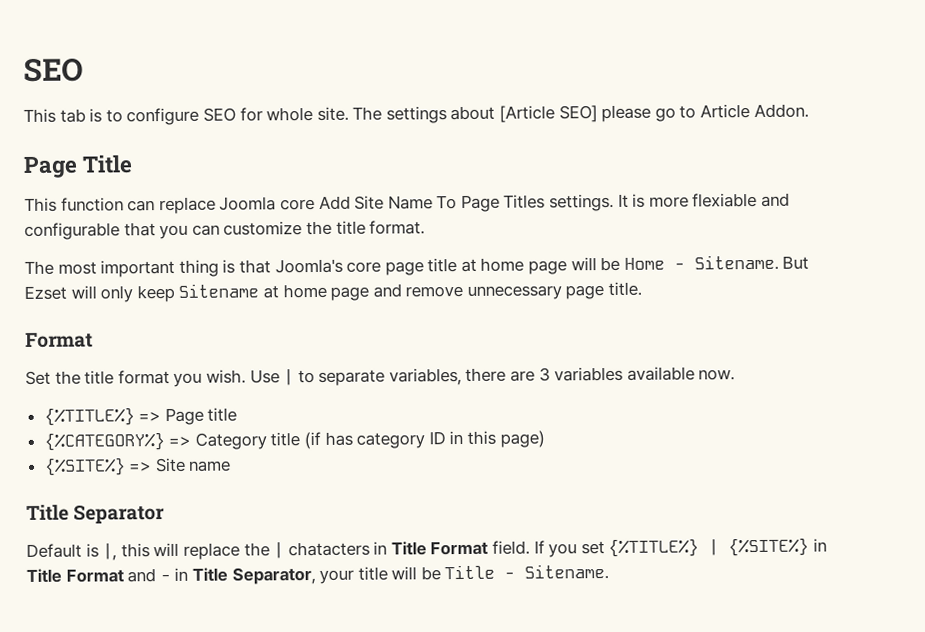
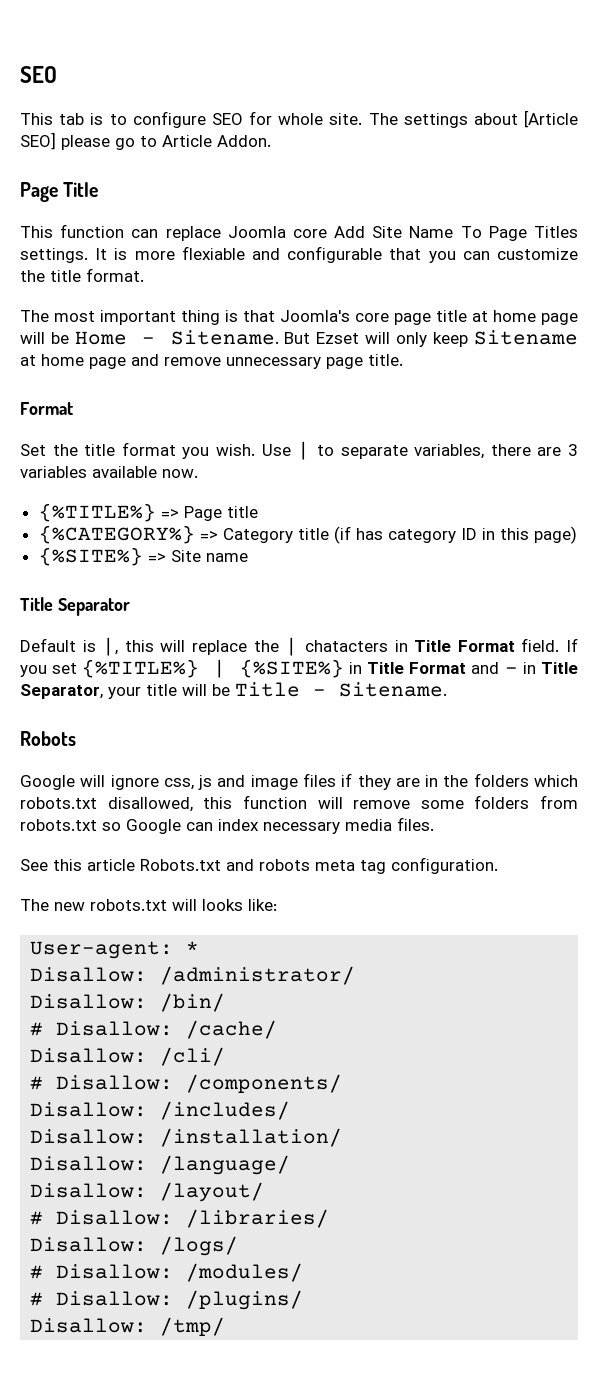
+ Robots
+ Google will ignore css, js and image files if they are in the folders which robots.txt disallowed, this function will remove some folders from robots.txt so Google can index necessary media files.
+ See this article Robots.txt and robots meta tag configuration.
+ The new robots.txt will looks like:
+ User-agent: *
+ Disallow: /administrator/
+ Disallow: /bin/
+ # Disallow: /cache/
+ Disallow: /cli/
+ # Disallow: /components/
+ Disallow: /includes/
+ Disallow: /installation/
+ Disallow: /language/
+ Disallow: /layout/
+ # Disallow: /libraries/
+ Disallow: /logs/
+ # Disallow: /modules/
+ # Disallow: /plugins/
+ Disallow: /tmp/

